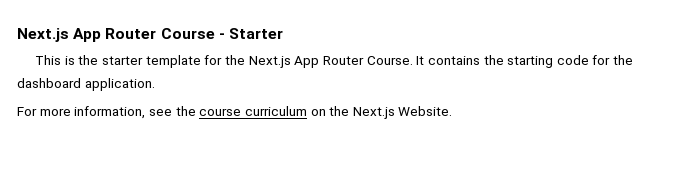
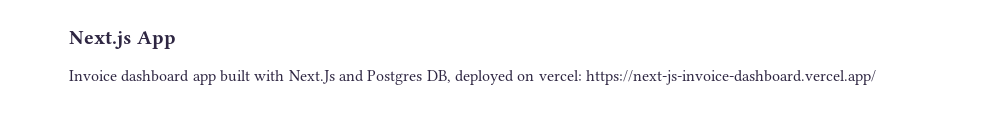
- Next.js App Router Course - Starter
- This is the starter template for the Next.js App Router Course. It contains the starting code for the dashboard application.
- For more information, see the course curriculum on the Next.js Website.
+ Next.js App
+ Invoice dashboard app built with Next.Js and Postgres DB, deployed on vercel: https://next-js-invoice-dashboard.vercel.app/

